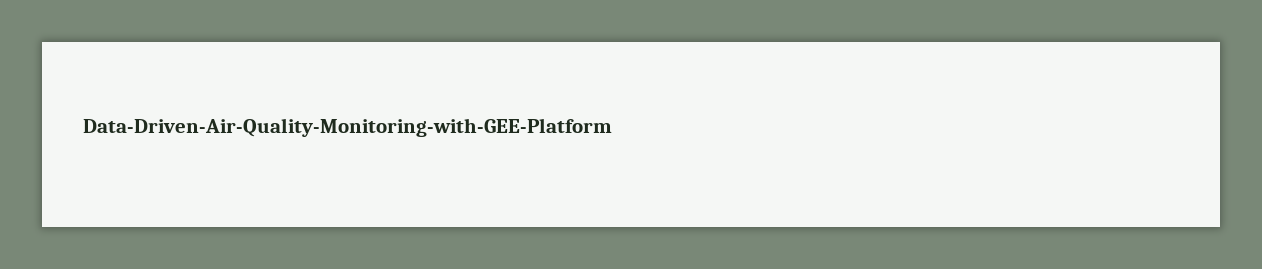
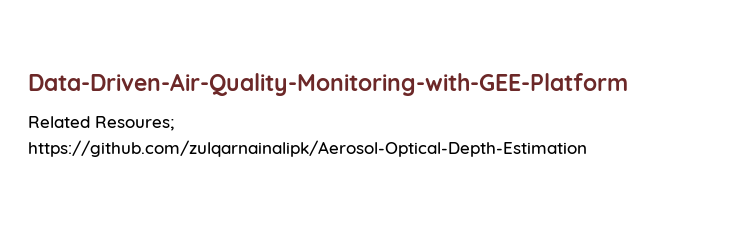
+ Related Resoures; https://github.com/zulqarnainalipk/Aerosol-Optical-Depth-Estimation

